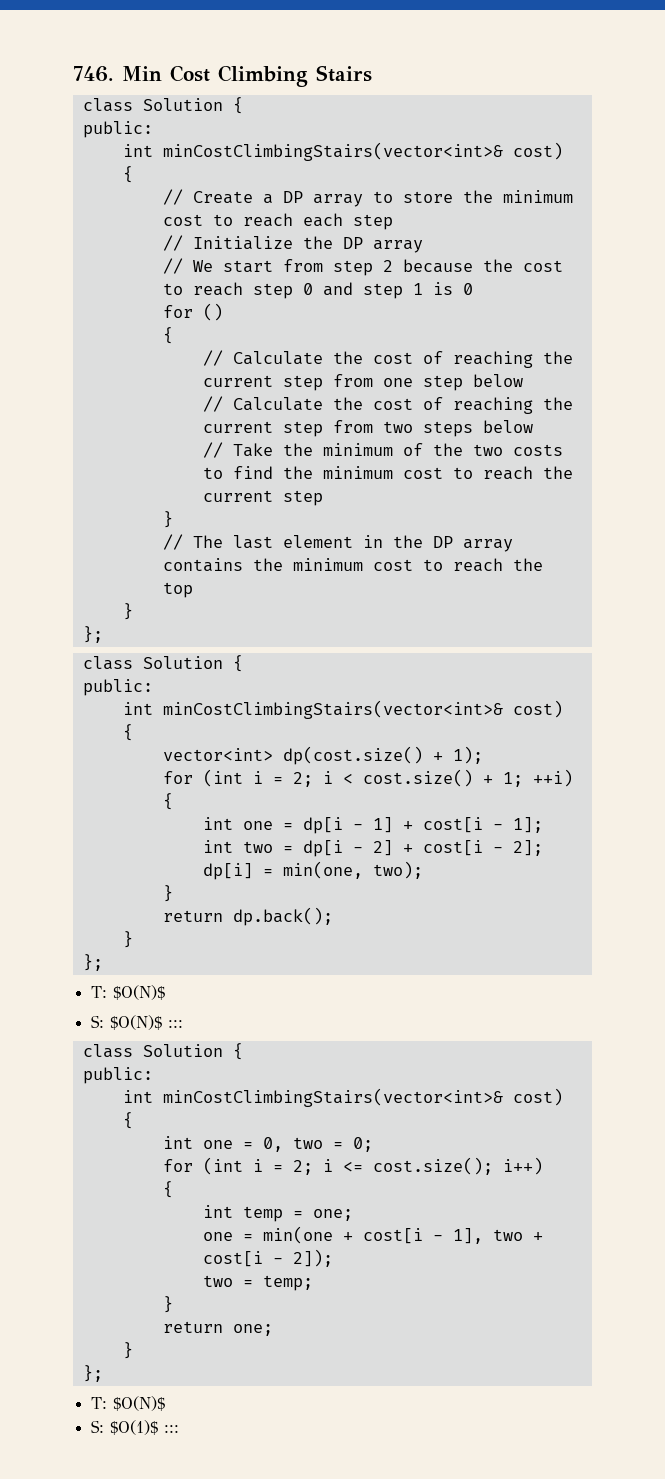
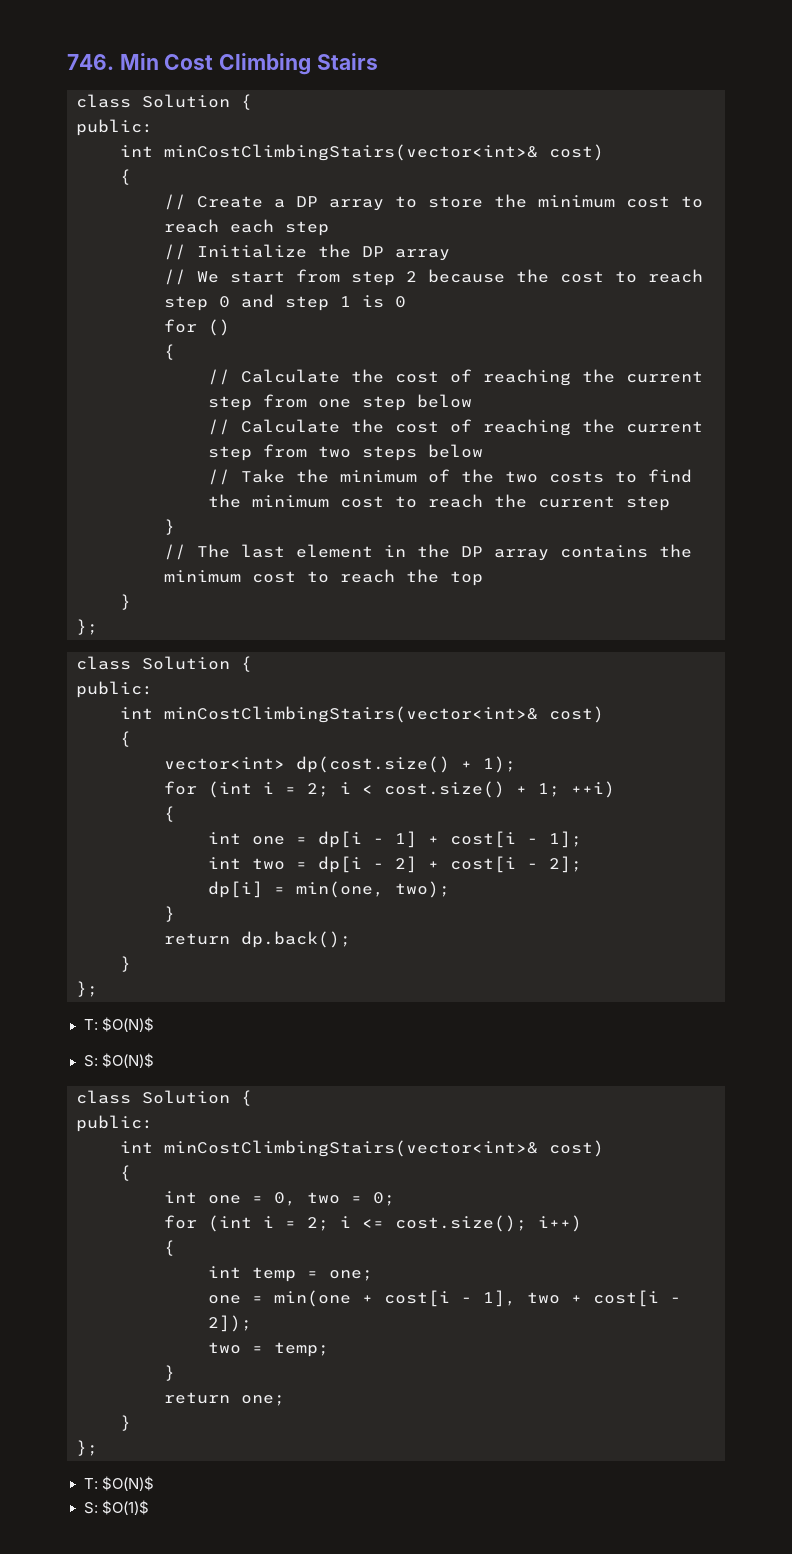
- S: $O(N)$ :::
+ S: $O(N)$
- S: $O(1)$ :::
+ S: $O(1)$

